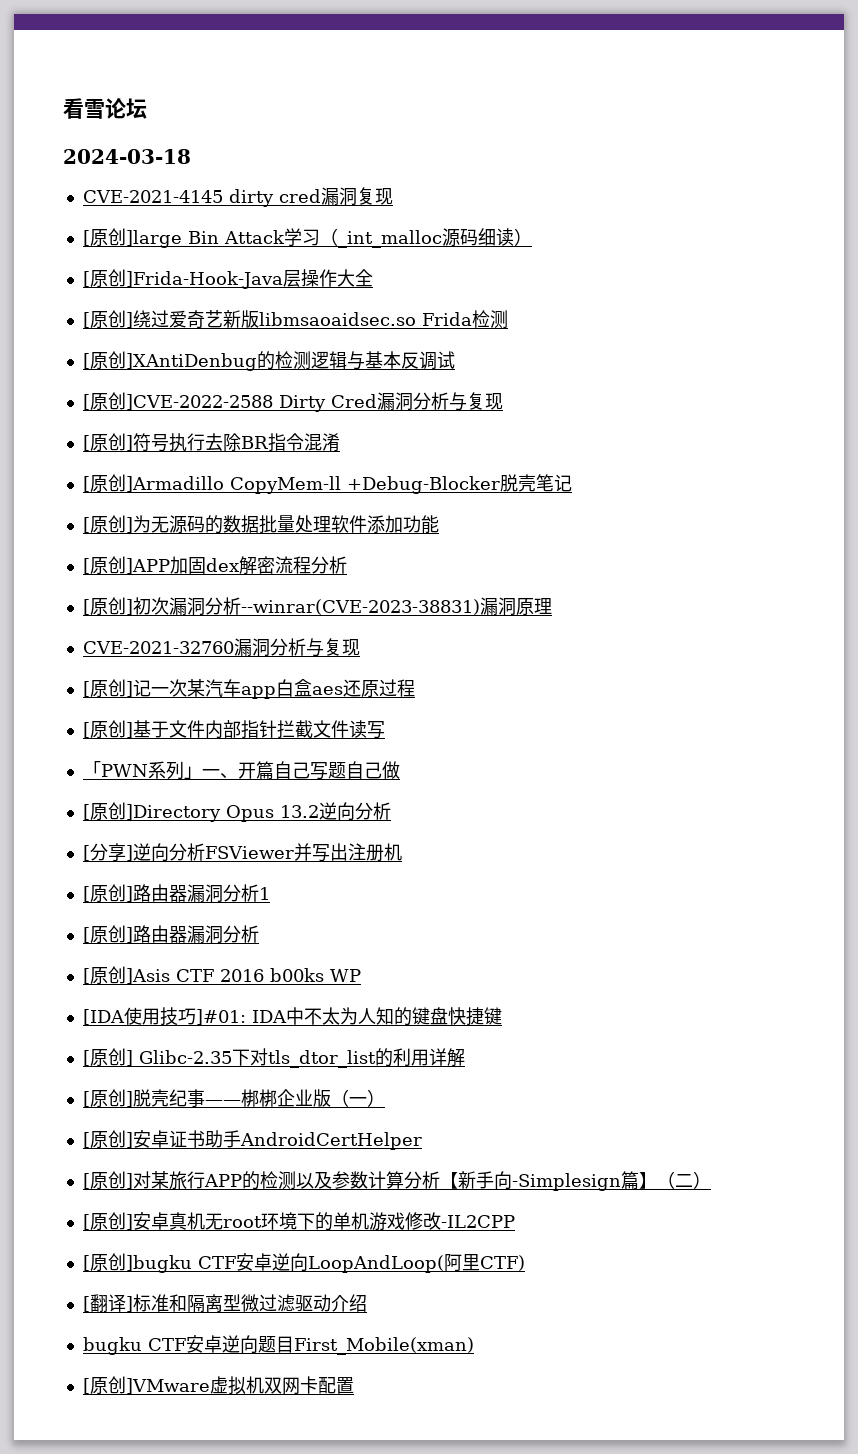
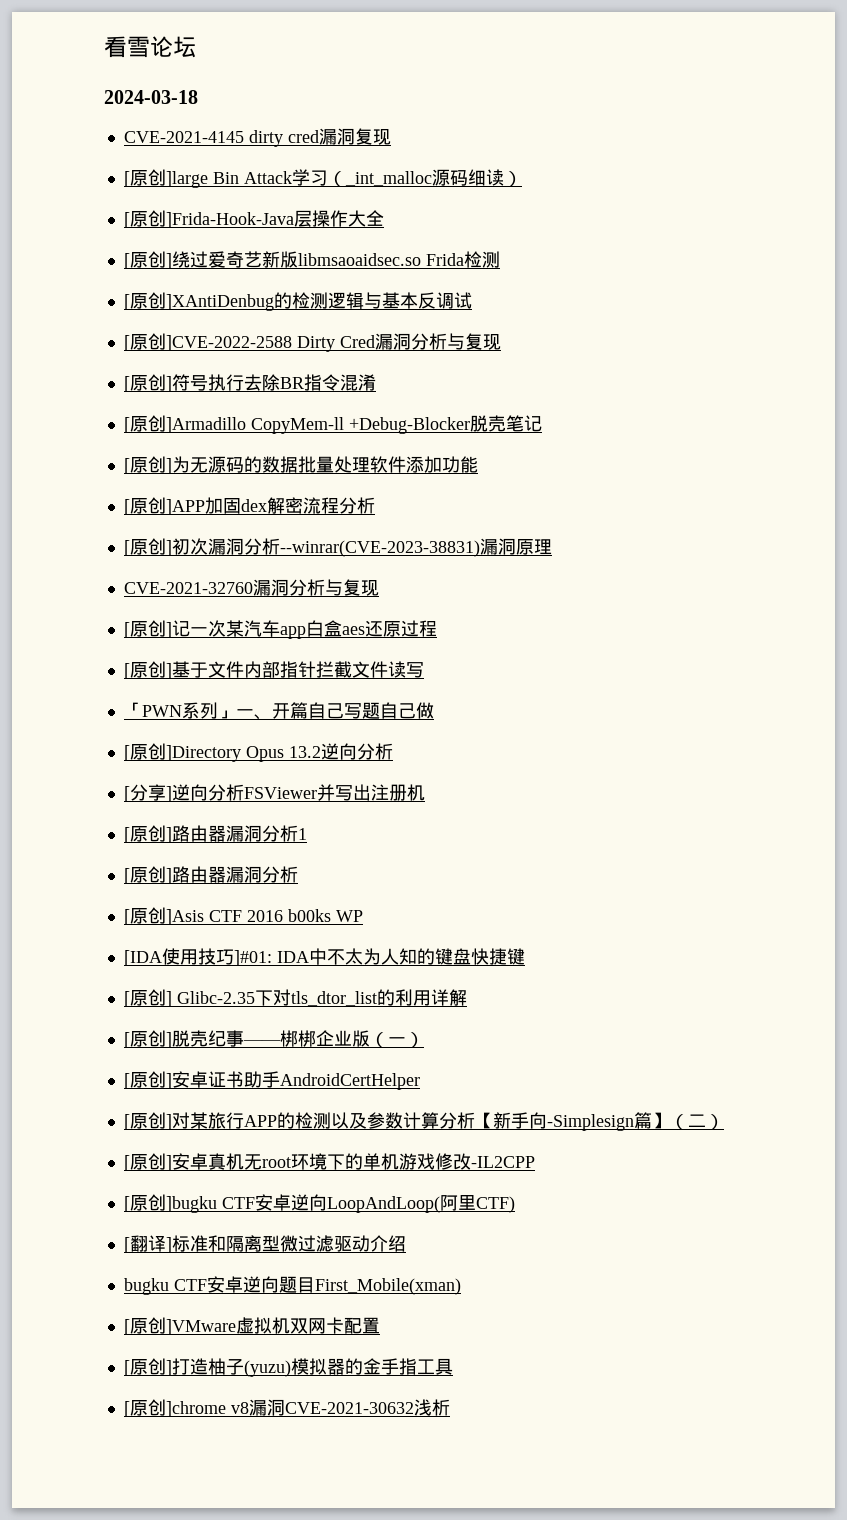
+ [原创]打造柚子(yuzu)模拟器的金手指工具
+ [原创]chrome v8漏洞CVE-2021-30632浅析

